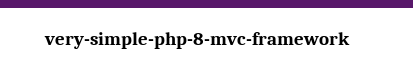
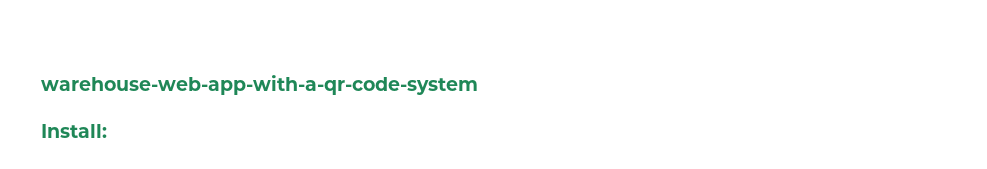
- very-simple-php-8-mvc-framework
+ warehouse-web-app-with-a-qr-code-system
+ Install:

